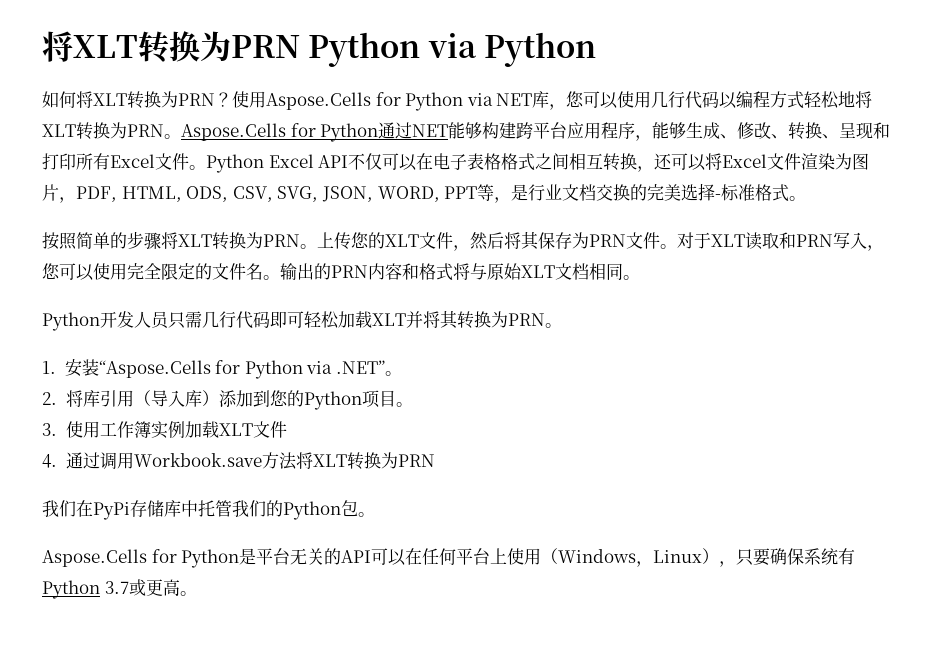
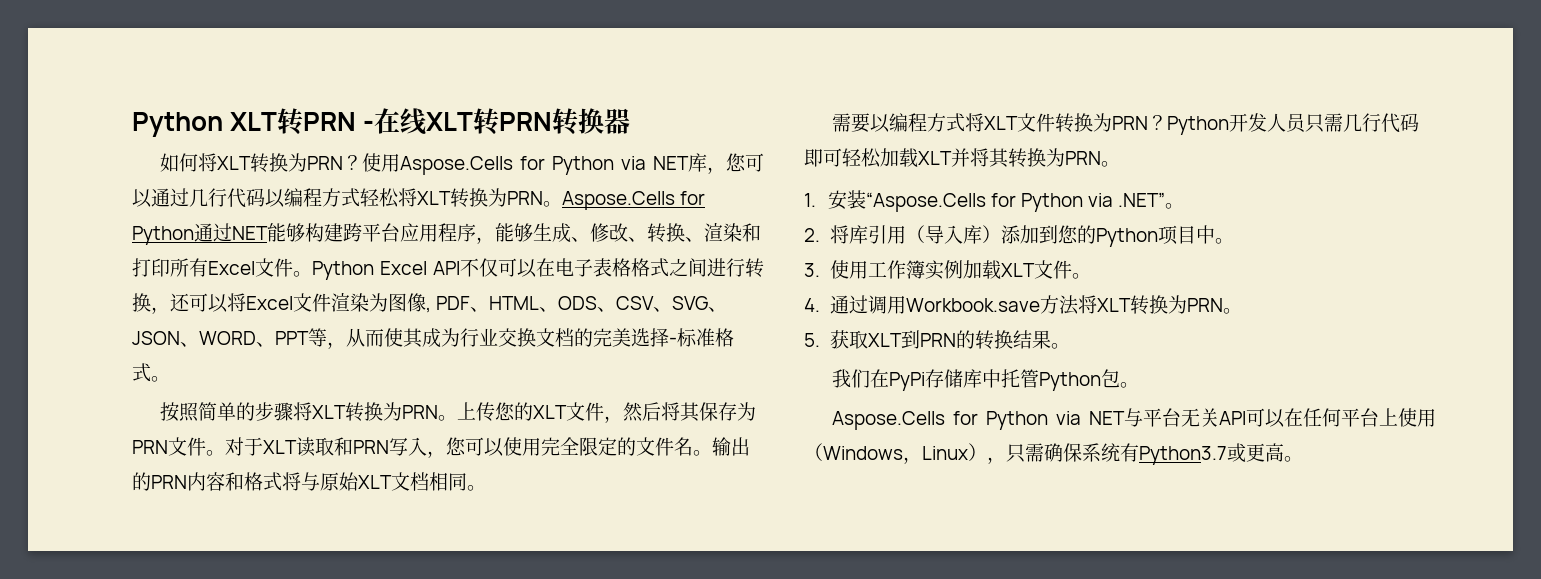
- 将XLT转换为PRN Python via Python
+ Python XLT转PRN -在线XLT转PRN转换器
- 使用Aspose.Cells for Python via NET库，您可以使用几行代码以编程方式轻松地将XLT转换为PRN。
+ 使用Aspose.Cells for Python via NET库，您可以通过几行代码以编程方式轻松将XLT转换为PRN。
- Aspose.Cells for Python通过NET能够构建跨平台应用程序，能够生成、修改、转换、呈现和打印所有Excel文件。
+ Aspose.Cells for Python通过NET能够构建跨平台应用程序，能够生成、修改、转换、渲染和打印所有Excel文件。
- Python Excel API不仅可以在电子表格格式之间相互转换，还可以将Excel文件渲染为图片，PDF, HTML, ODS, CSV, SVG, JSON, WORD, PPT等，是行业文档交换的完美选择-标准格式。
+ Python Excel API不仅可以在电子表格格式之间进行转换，还可以将Excel文件渲染为图像, PDF、HTML、ODS、CSV、SVG、JSON、WORD、PPT等，从而使其成为行业交换文档的完美选择-标准格式。
+ 需要以编程方式将XLT文件转换为PRN？
- 2.将库引用（导入库）添加到您的Python项目。
+ 2.将库引用（导入库）添加到您的Python项目中。
- 3.使用工作簿实例加载XLT文件
+ 3.使用工作簿实例加载XLT文件。
- 4.通过调用Workbook.save方法将XLT转换为PRN
+ 4.通过调用Workbook.save方法将XLT转换为PRN。
+ 5.获取XLT到PRN的转换结果。
- 我们在PyPi存储库中托管我们的Python包。
+ 我们在PyPi存储库中托管Python包。
- Aspose.Cells for Python是平台无关的API可以在任何平台上使用（Windows，Linux），只要确保系统有Python 3.7或更高。
+ Aspose.Cells for Python via NET与平台无关API可以在任何平台上使用（Windows，Linux），只需确保系统有Python3.7或更高。

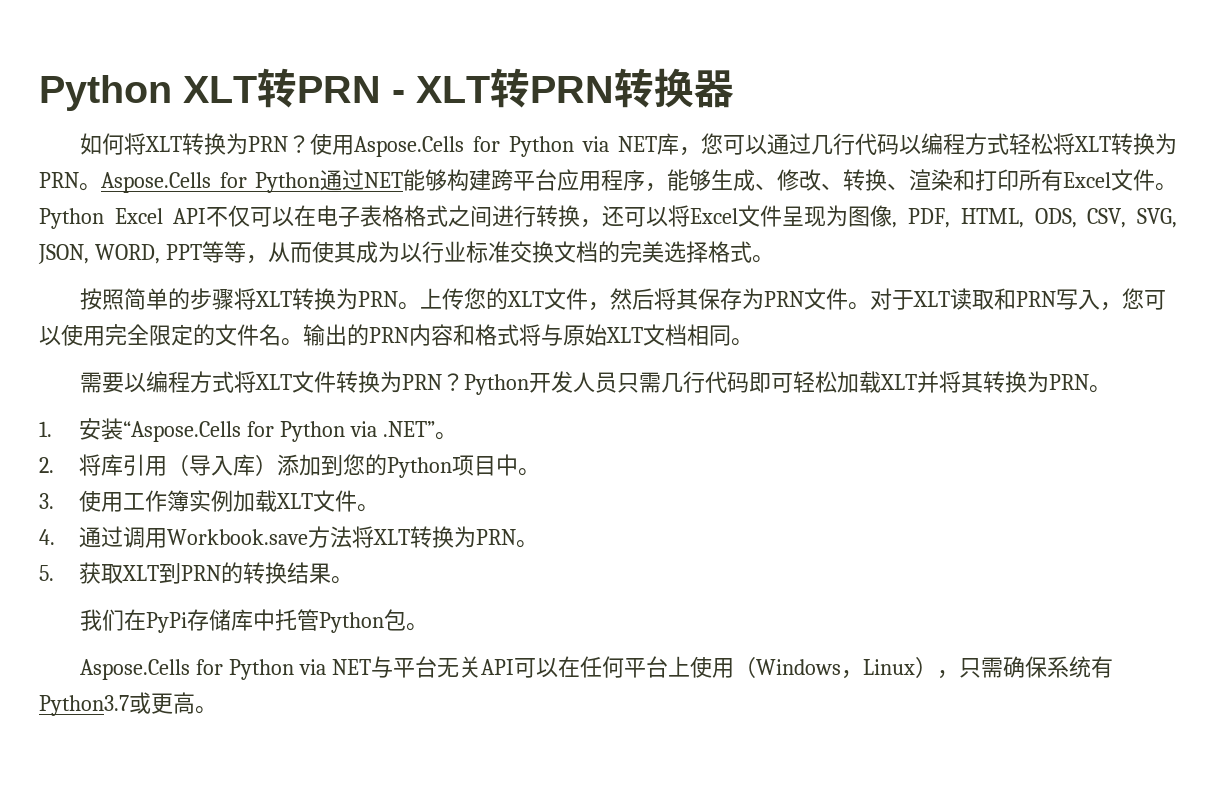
- Python XLT转PRN -在线XLT转PRN转换器
+ Python XLT转PRN - XLT转PRN转换器
- Python Excel API不仅可以在电子表格格式之间进行转换，还可以将Excel文件渲染为图像, PDF、HTML、ODS、CSV、SVG、JSON、WORD、PPT等，从而使其成为行业交换文档的完美选择-标准格式。
+ Python Excel API不仅可以在电子表格格式之间进行转换，还可以将Excel文件呈现为图像, PDF, HTML, ODS, CSV, SVG, JSON, WORD, PPT等等，从而使其成为以行业标准交换文档的完美选择格式。

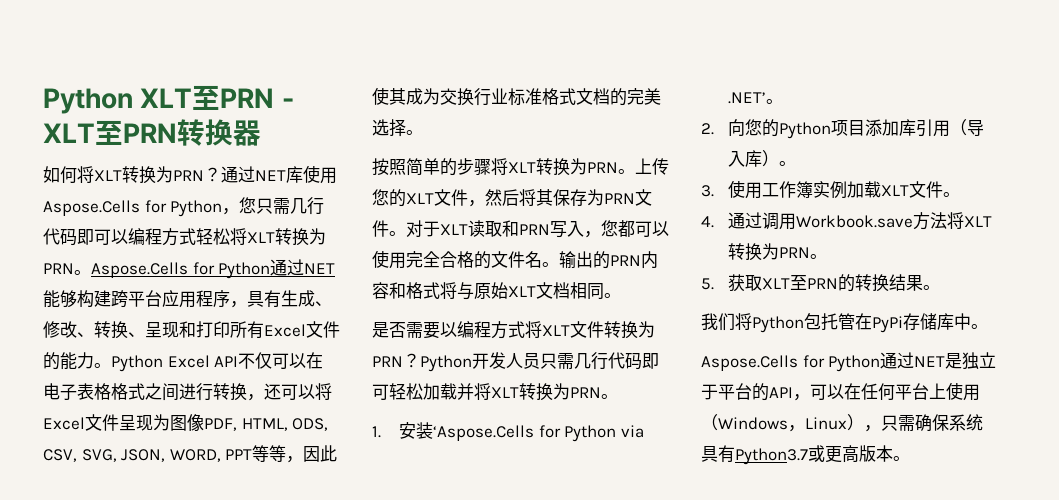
- Python XLT转PRN - XLT转PRN转换器
+ Python XLT至PRN - XLT至PRN转换器
- 使用Aspose.Cells for Python via NET库，您可以通过几行代码以编程方式轻松将XLT转换为PRN。
+ 通过NET库使用Aspose.Cells for Python，您只需几行代码即可以编程方式轻松将XLT转换为PRN。
- Aspose.Cells for Python通过NET能够构建跨平台应用程序，能够生成、修改、转换、渲染和打印所有Excel文件。
+ Aspose.Cells for Python通过NET能够构建跨平台应用程序，具有生成、修改、转换、呈现和打印所有Excel文件的能力。
- Python Excel API不仅可以在电子表格格式之间进行转换，还可以将Excel文件呈现为图像, PDF, HTML, ODS, CSV, SVG, JSON, WORD, PPT等等，从而使其成为以行业标准交换文档的完美选择格式。
+ Python Excel API不仅可以在电子表格格式之间进行转换，还可以将Excel文件呈现为图像PDF, HTML, ODS, CSV, SVG, JSON, WORD, PPT等等，因此使其成为交换行业标准格式文档的完美选择。
- 对于XLT读取和PRN写入，您可以使用完全限定的文件名。
+ 对于XLT读取和PRN写入，您都可以使用完全合格的文件名。
- 需要以编程方式将XLT文件转换为PRN？
+ 是否需要以编程方式将XLT文件转换为PRN？
- Python开发人员只需几行代码即可轻松加载XLT并将其转换为PRN。
+ Python开发人员只需几行代码即可轻松加载并将XLT转换为PRN。
- 1.安装“Aspose.Cells for Python via .NET”。
+ 1.安装‘Aspose.Cells for Python via .NET’。
- 2.将库引用（导入库）添加到您的Python项目中。
+ 2.向您的Python项目添加库引用（导入库）。
- 5.获取XLT到PRN的转换结果。
+ 5.获取XLT至PRN的转换结果。
- 我们在PyPi存储库中托管Python包。
+ 我们将Python包托管在PyPi存储库中。
- Aspose.Cells for Python via NET与平台无关API可以在任何平台上使用（Windows，Linux），只需确保系统有Python3.7或更高。
+ Aspose.Cells for Python通过NET是独立于平台的API，可以在任何平台上使用（Windows，Linux），只需确保系统具有Python3.7或更高版本。

